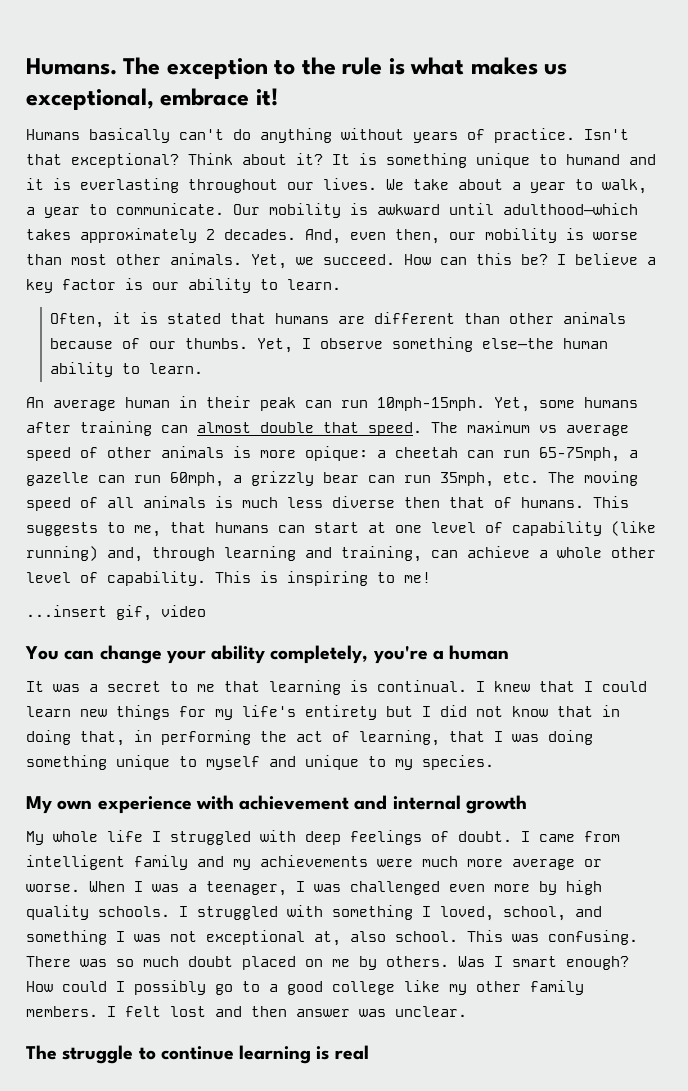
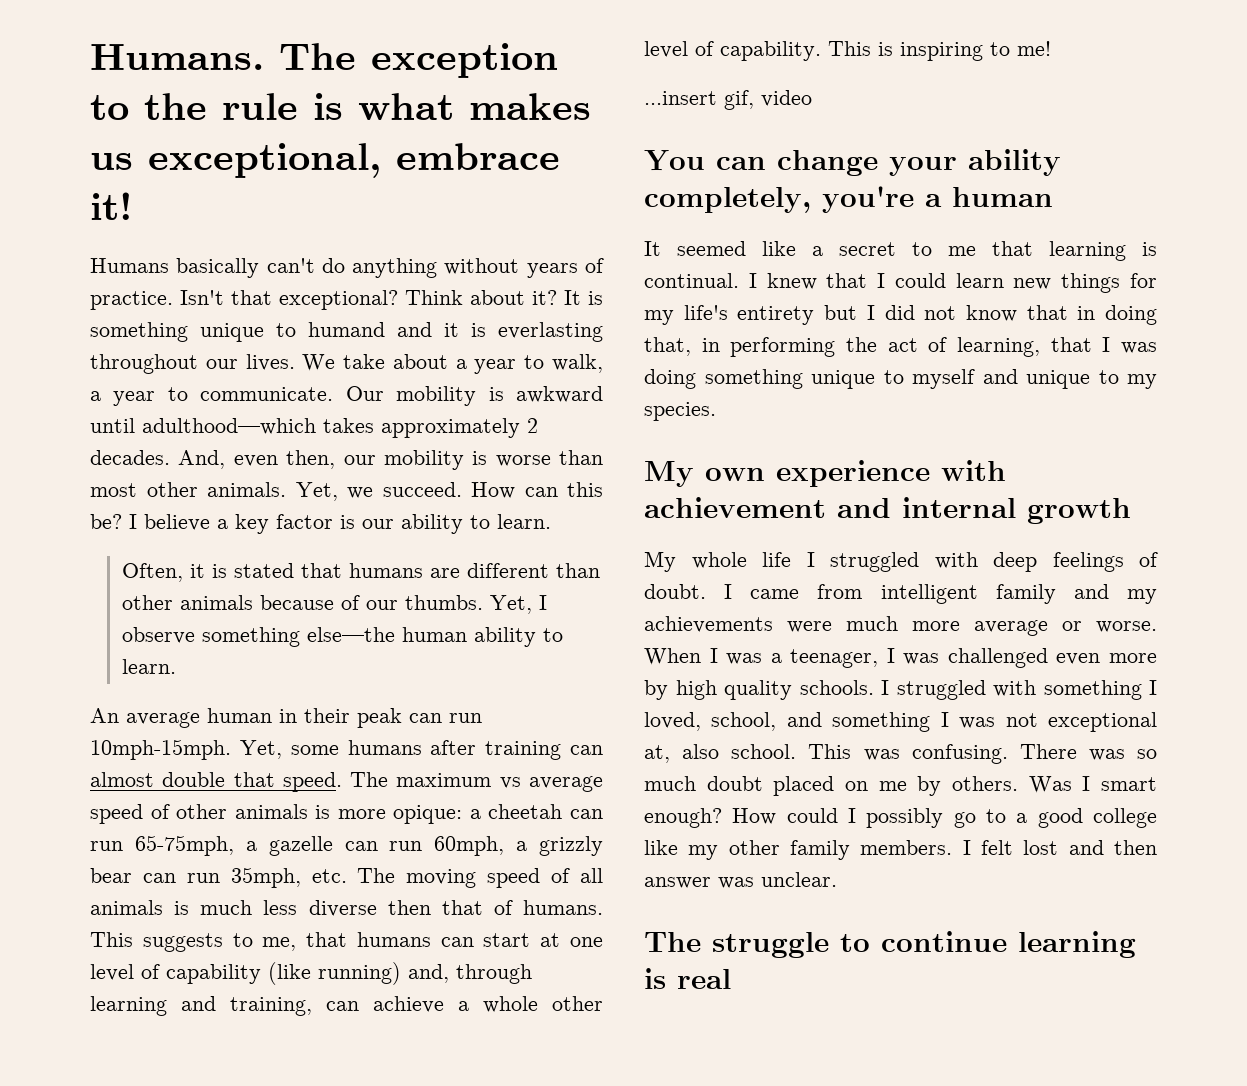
- It was a secret to me that learning is continual.
+ It seemed like a secret to me that learning is continual.

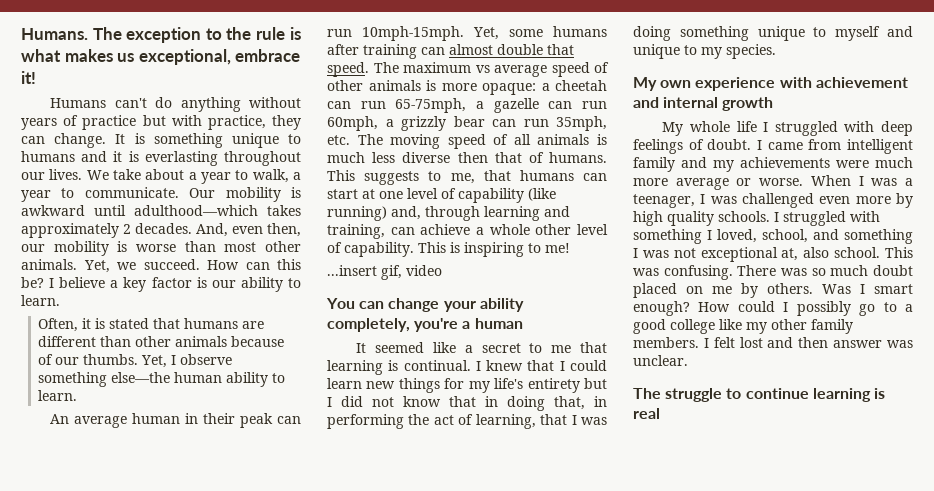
- Humans basically can't do anything without years of practice. Isn't that exceptional? Think about it?
+ Humans can't do anything without years of practice but with practice, they can change.
- It is something unique to humand and it is everlasting throughout our lives.
+ It is something unique to humans and it is everlasting throughout our lives.
- The maximum vs average speed of other animals is more opique: a cheetah can run 65-75mph, a gazelle can run 60mph, a grizzly bear can run 35mph, etc. The moving speed of all animals is much less diverse then that of humans.
+ The maximum vs average speed of other animals is more opaque: a cheetah can run 65-75mph, a gazelle can run 60mph, a grizzly bear can run 35mph, etc. The moving speed of all animals is much less diverse then that of humans.

